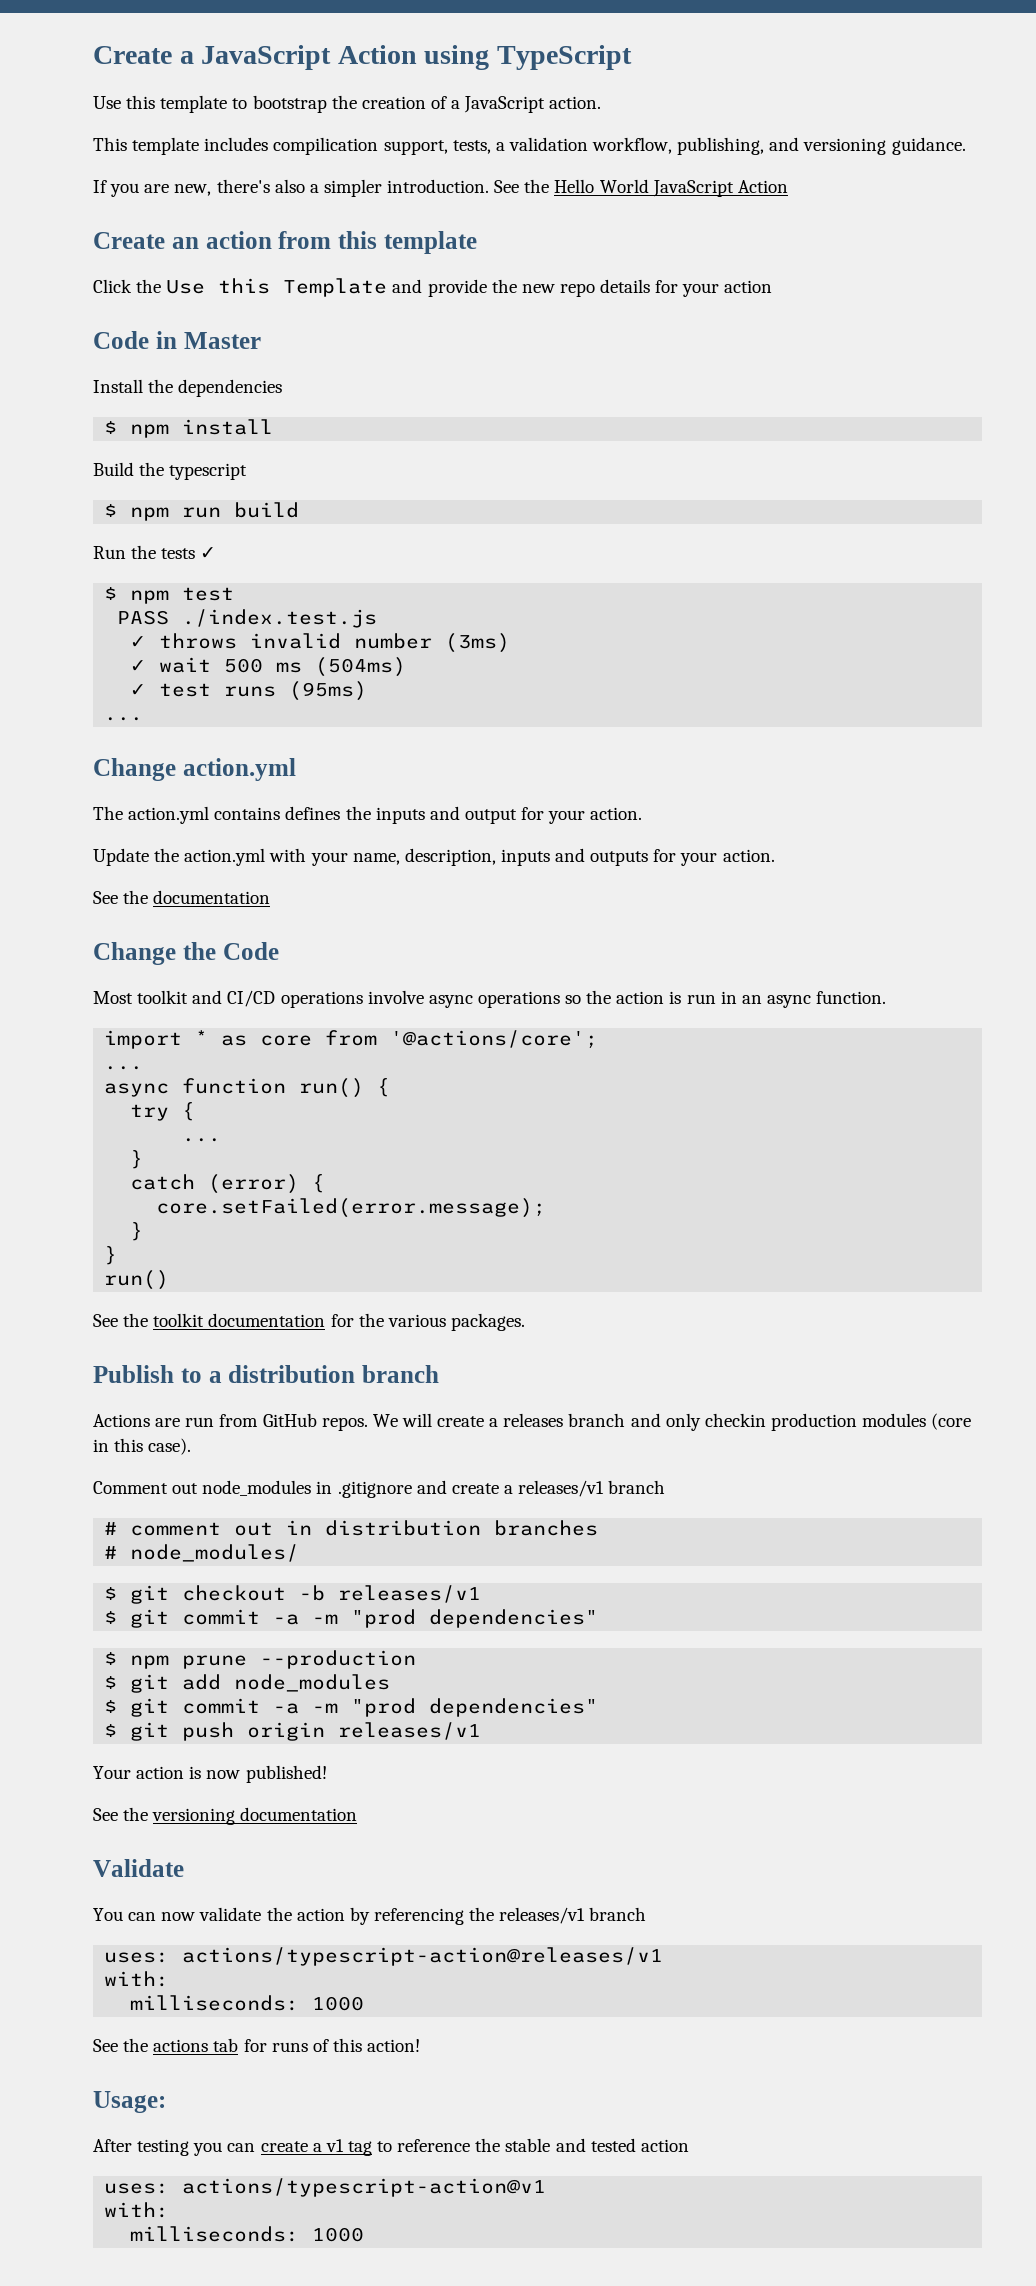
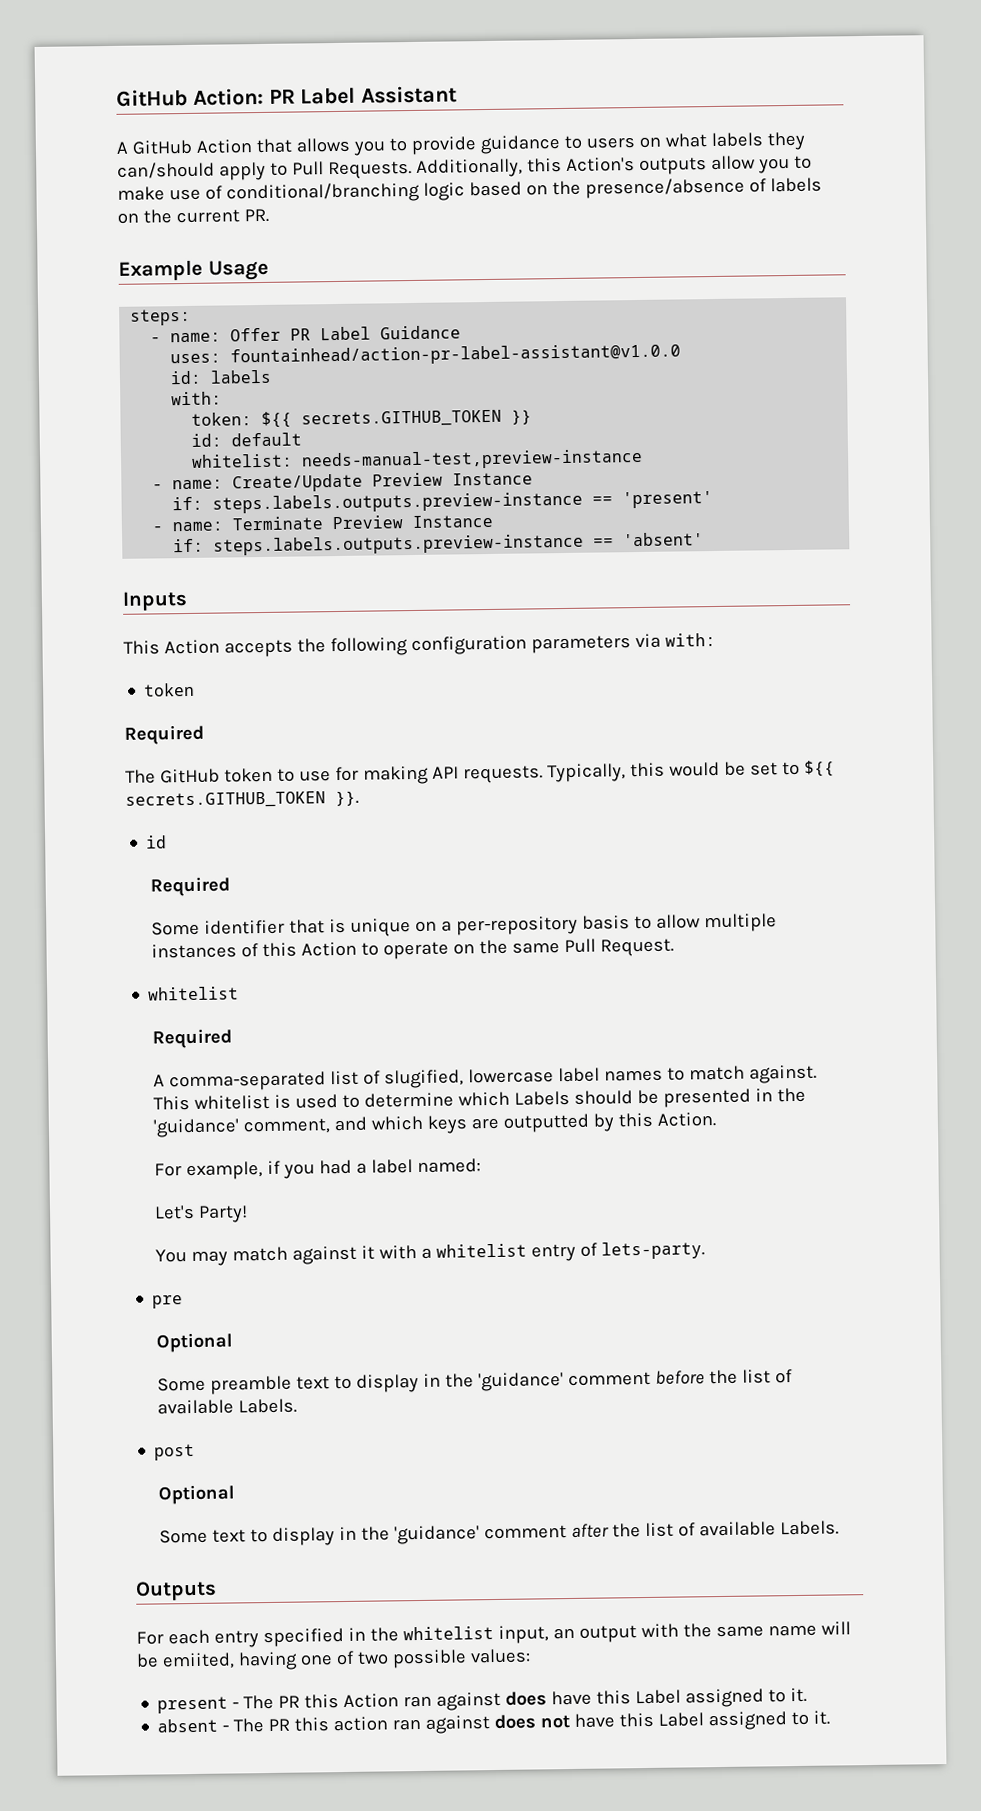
- Create a JavaScript Action using TypeScript
- Use this template to bootstrap the creation of a JavaScript action.
- This template includes compilication support, tests, a validation workflow, publishing, and versioning guidance.
- If you are new, there's also a simpler introduction. See the Hello World JavaScript Action
- Create an action from this template
- Click the Use this Template and provide the new repo details for your action
- Code in Master
- Install the dependencies
- $ npm install
- Build the typescript
- $ npm run build
- Run the tests ✓
- $ npm test
- PASS ./index.test.js
- ✓ throws invalid number (3ms)
- ✓ wait 500 ms (504ms)
- ✓ test runs (95ms)
- ...
- Change action.yml
- The action.yml contains defines the inputs and output for your action.
- Update the action.yml with your name, description, inputs and outputs for your action.
- See the documentation
- Change the Code
- Most toolkit and CI/CD operations involve async operations so the action is run in an async function.
- import * as core from '@actions/core';
- ...
- async function run() {
- try {
- ...
- }
- catch (error) {
- core.setFailed(error.message);
- }
- }
- run()
- See the toolkit documentation for the various packages.
- Publish to a distribution branch
- Actions are run from GitHub repos. We will create a releases branch and only checkin production modules (core in this case).
- Comment out node_modules in .gitignore and create a releases/v1 branch
- # comment out in distribution branches
- # node_modules/
- $ git checkout -b releases/v1
- $ git commit -a -m "prod dependencies"
- $ npm prune --production
- $ git add node_modules
- $ git commit -a -m "prod dependencies"
- $ git push origin releases/v1
- Your action is now published!
- See the versioning documentation
- Validate
- You can now validate the action by referencing the releases/v1 branch
- uses: actions/typescript-action@releases/v1
+ GitHub Action: PR Label Assistant
+ A GitHub Action that allows you to provide guidance to users on what labels they can/should apply to Pull Requests. Additionally, this Action's outputs allow you to make use of conditional/branching logic based on the presence/absence of labels on the current PR.
+ Example Usage
+ steps:
+ - name: Offer PR Label Guidance
+ uses: fountainhead/action-pr-label-assistant@v1.0.0
+ id: labels
  with:
- milliseconds: 1000
- See the actions tab for runs of this action!
- Usage:
- After testing you can create a v1 tag to reference the stable and tested action
- uses: actions/typescript-action@v1
- with:
- milliseconds: 1000
+ token: ${{ secrets.GITHUB_TOKEN }}
+ id: default
+ whitelist: needs-manual-test,preview-instance
+ - name: Create/Update Preview Instance
+ if: steps.labels.outputs.preview-instance == 'present'
+ - name: Terminate Preview Instance
+ if: steps.labels.outputs.preview-instance == 'absent'
+ Inputs
+ This Action accepts the following configuration parameters via with:
+ token
+ Required
+ The GitHub token to use for making API requests. Typically, this would be set to ${{ secrets.GITHUB_TOKEN }}.
+ id
+ Required
+ Some identifier that is unique on a per-repository basis to allow multiple instances of this Action to operate on the same Pull Request.
+ whitelist
+ Required
+ A comma-separated list of slugified, lowercase label names to match against. This whitelist is used to determine which Labels should be presented in the 'guidance' comment, and which keys are outputted by this Action.
+ For example, if you had a label named:
+ Let's Party!
+ You may match against it with a whitelist entry of lets-party.
+ pre
+ Optional
+ Some preamble text to display in the 'guidance' comment before the list of available Labels.
+ post
+ Optional
+ Some text to display in the 'guidance' comment after the list of available Labels.
+ Outputs
+ For each entry specified in the whitelist input, an output with the same name will be emiited, having one of two possible values:
+ present - The PR this Action ran against does have this Label assigned to it.
+ absent - The PR this action ran against does not have this Label assigned to it.

